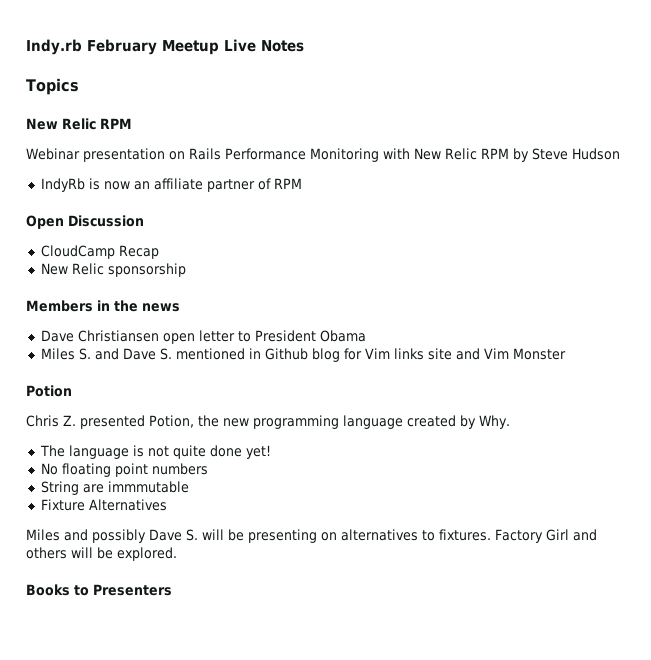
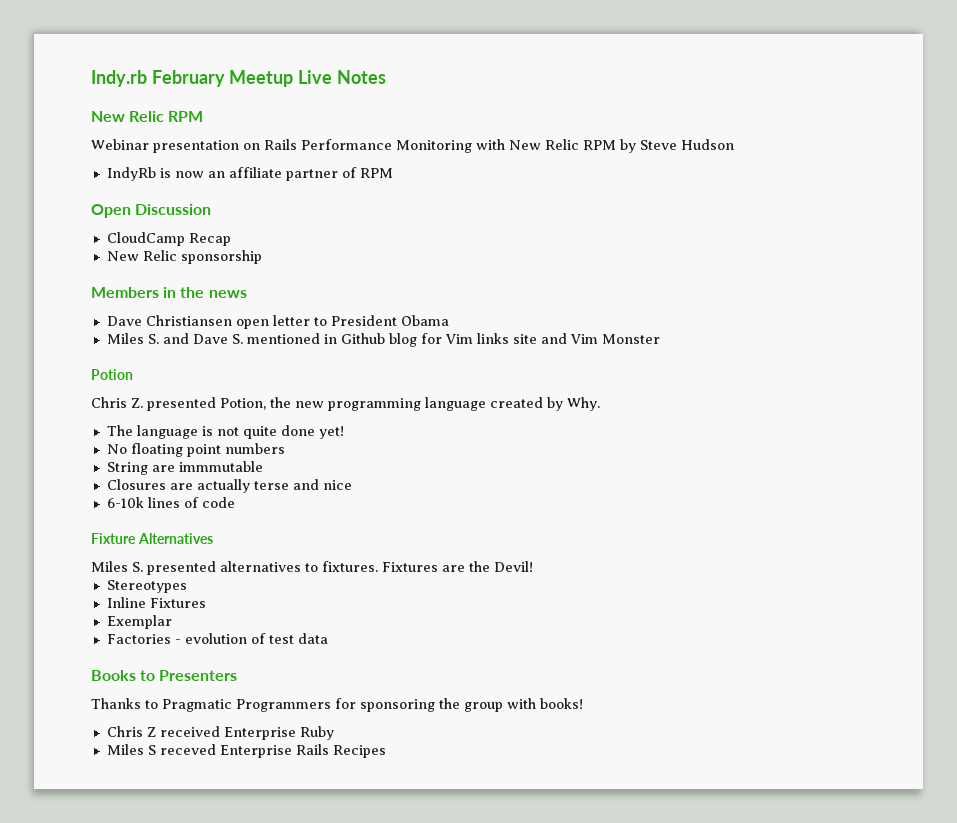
- Topics
+ Closures are actually terse and nice
+ 6-10k lines of code
  Fixture Alternatives
- Miles and possibly Dave S. will be presenting on alternatives to fixtures. Factory Girl and others will be explored.
+ Miles S. presented alternatives to fixtures. Fixtures are the Devil!
+ Stereotypes
+ Inline Fixtures
+ Exemplar
+ Factories - evolution of test data
  Books to Presenters
+ Thanks to Pragmatic Programmers for sponsoring the group with books!
+ Chris Z received Enterprise Ruby
+ Miles S receved Enterprise Rails Recipes

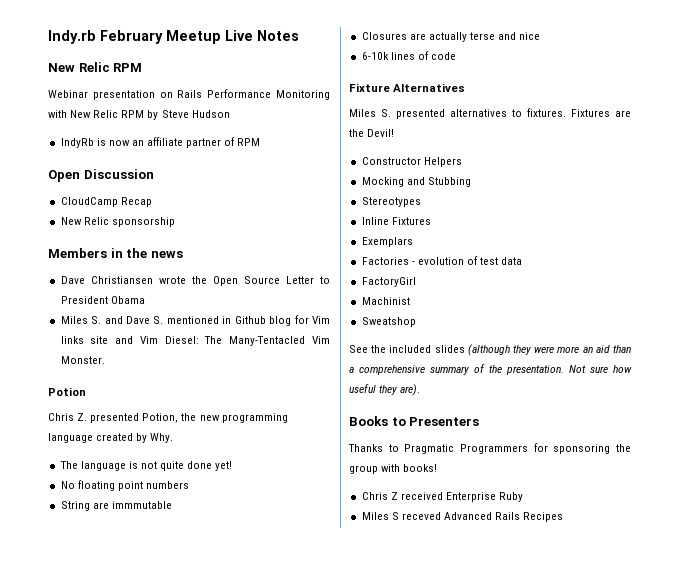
- Dave Christiansen open letter to President Obama
+ Dave Christiansen wrote the Open Source Letter to President Obama
- Miles S. and Dave S. mentioned in Github blog for Vim links site and Vim Monster
+ Miles S. and Dave S. mentioned in Github blog for Vim links site and Vim Diesel: The Many-Tentacled Vim Monster.
+ Constructor Helpers
+ Mocking and Stubbing
- Exemplar
+ Exemplars
+ FactoryGirl
+ Machinist
+ Sweatshop
+ See the included slides (although they were more an aid than a comprehensive summary of the presentation. Not sure how useful they are).
- Miles S receved Enterprise Rails Recipes
+ Miles S receved Advanced Rails Recipes

